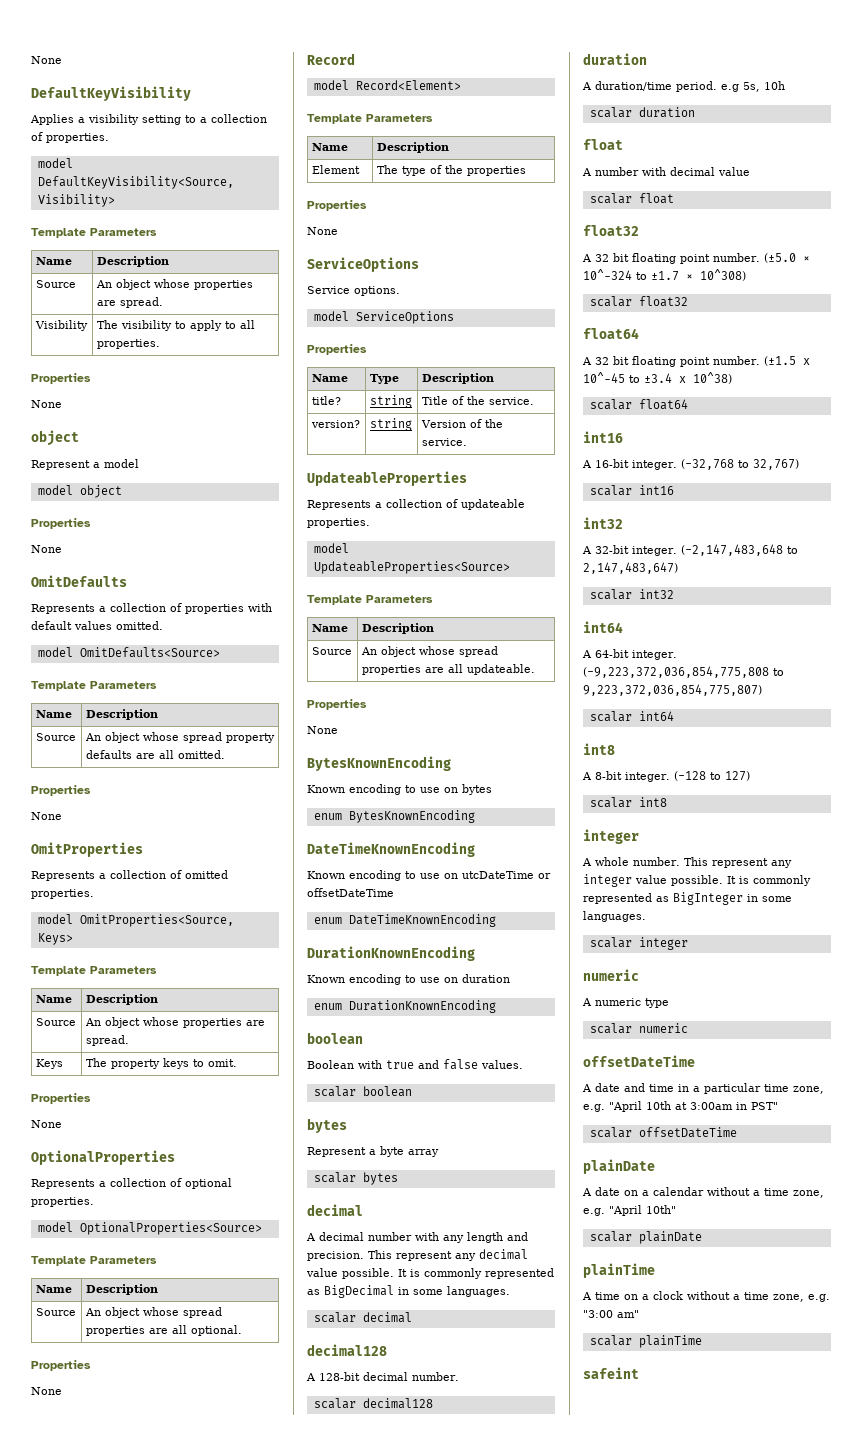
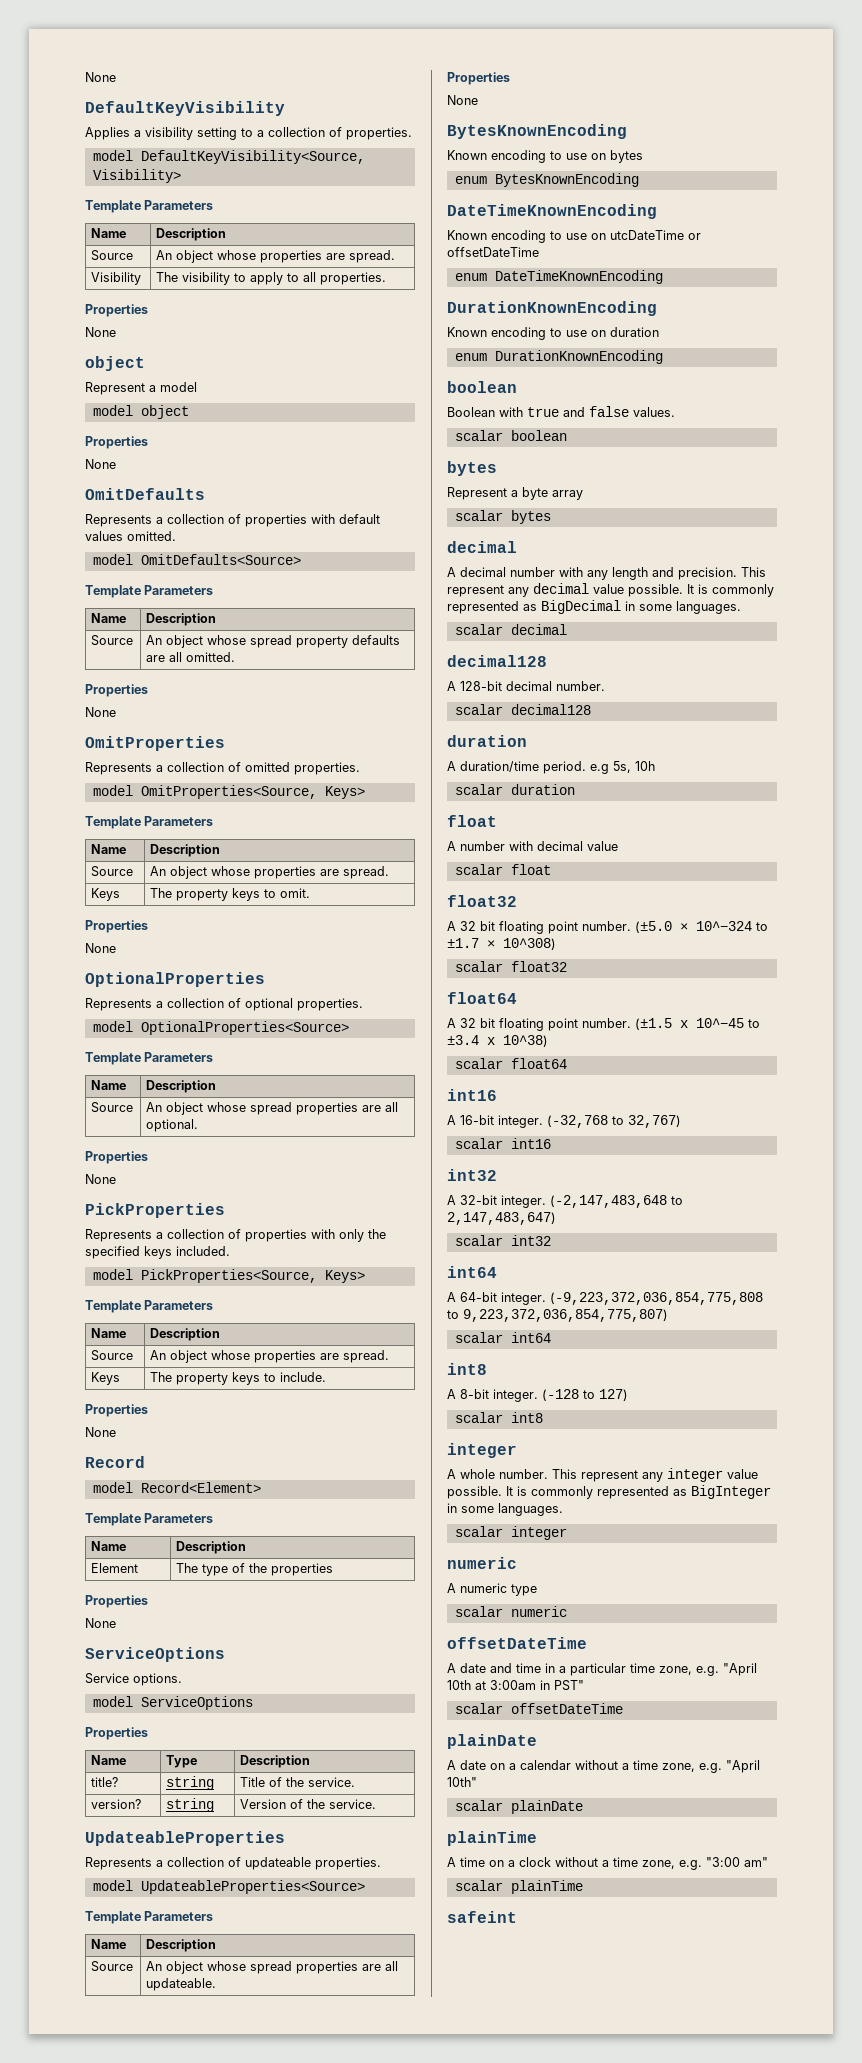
+ PickProperties
+ Represents a collection of properties with only the specified keys included.
+ model PickProperties<Source, Keys>
+ Template Parameters
+ Name | Description
+ Source | An object whose properties are spread.
+ Keys | The property keys to include.
+ Properties
+ None

